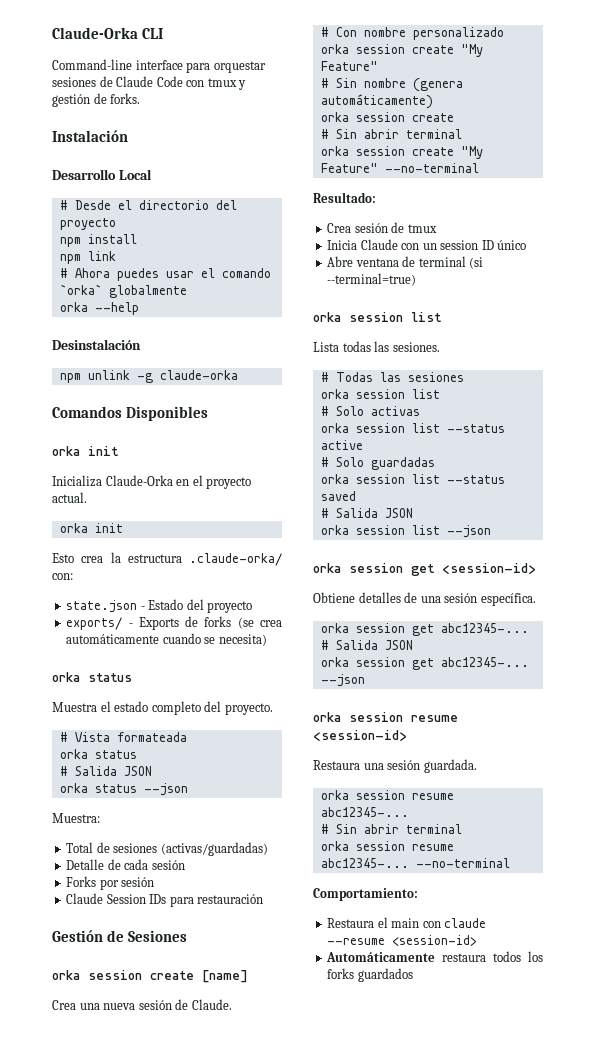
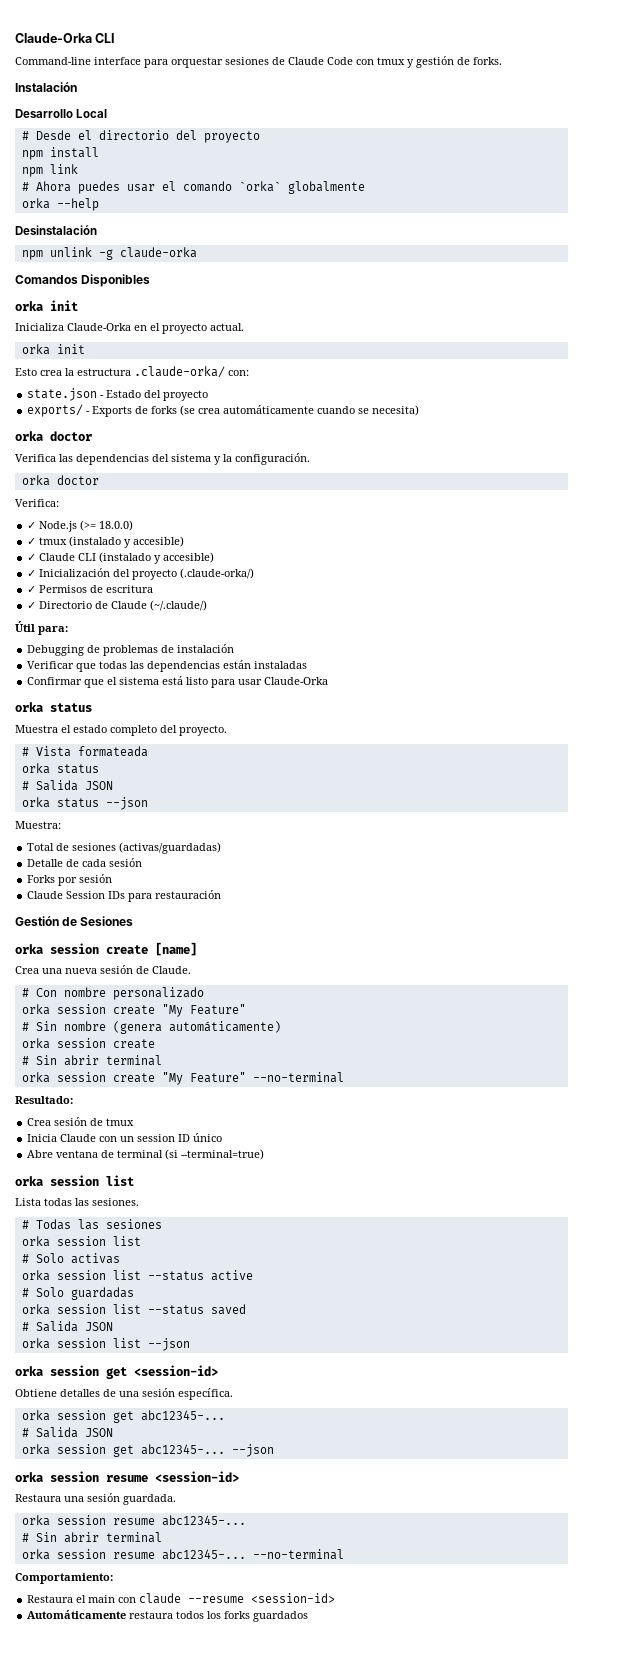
  exports/ - Exports de forks (se crea automáticamente cuando se necesita)
+ orka doctor
+ Verifica las dependencias del sistema y la configuración.
+ orka doctor
+ Verifica:
+ ✓ Node.js (>= 18.0.0)
+ ✓ tmux (instalado y accesible)
+ ✓ Claude CLI (instalado y accesible)
+ ✓ Inicialización del proyecto (.claude-orka/)
+ ✓ Permisos de escritura
+ ✓ Directorio de Claude (~/.claude/)
+ Útil para:
+ Debugging de problemas de instalación
+ Verificar que todas las dependencias están instaladas
+ Confirmar que el sistema está listo para usar Claude-Orka

